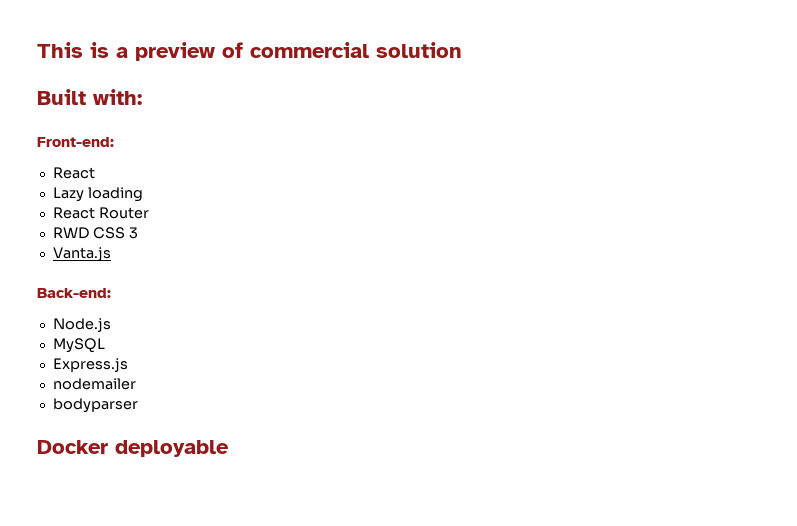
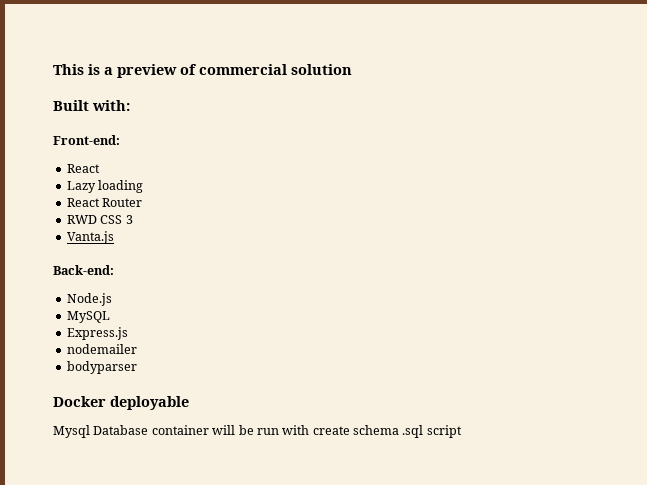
+ Mysql Database container will be run with create schema .sql script

